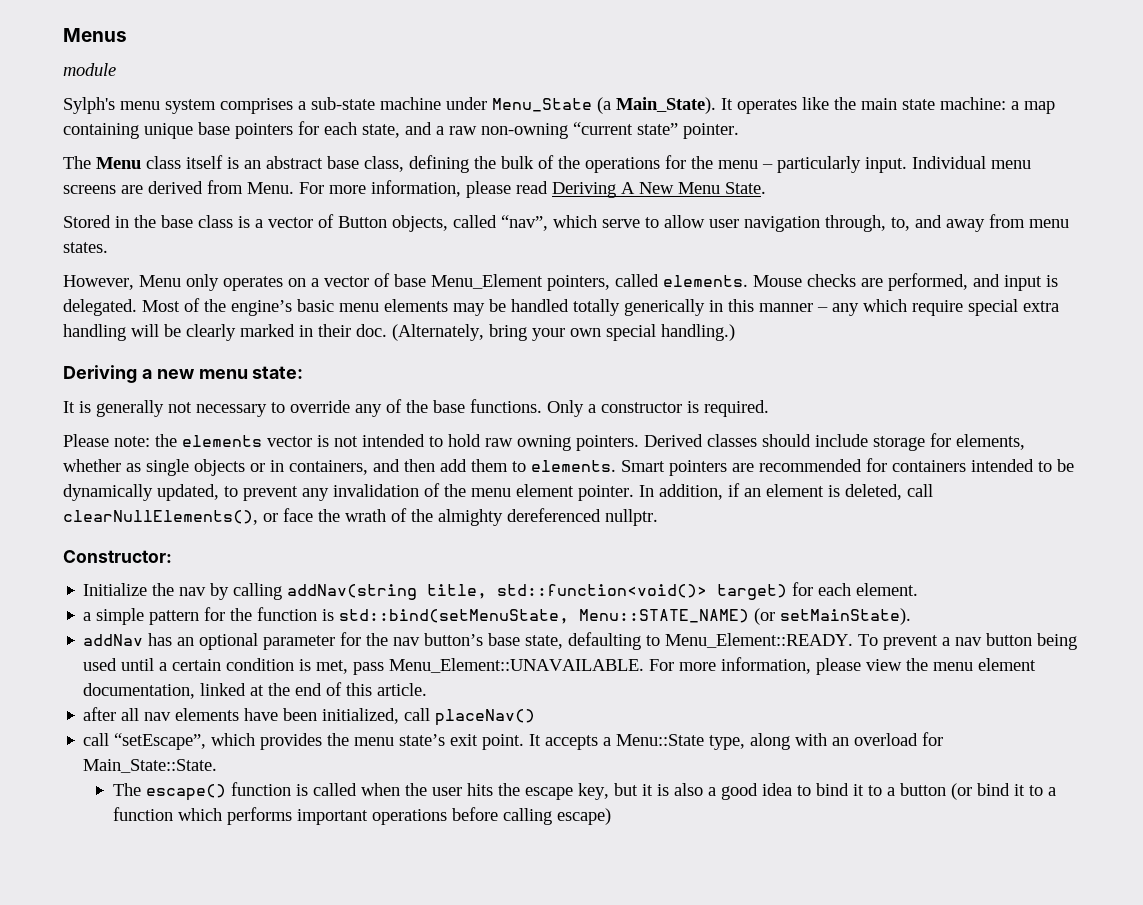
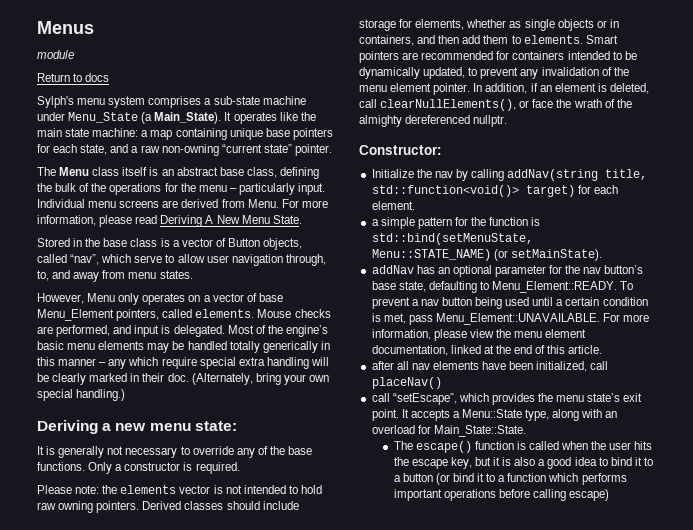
+ Return to docs

